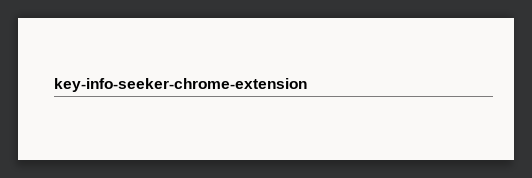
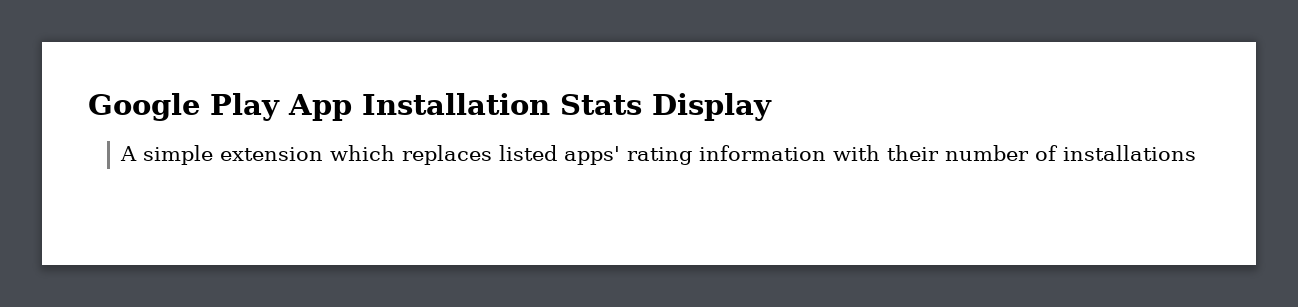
- key-info-seeker-chrome-extension
+ Google Play App Installation Stats Display
+ A simple extension which replaces listed apps' rating information with their number of installations

